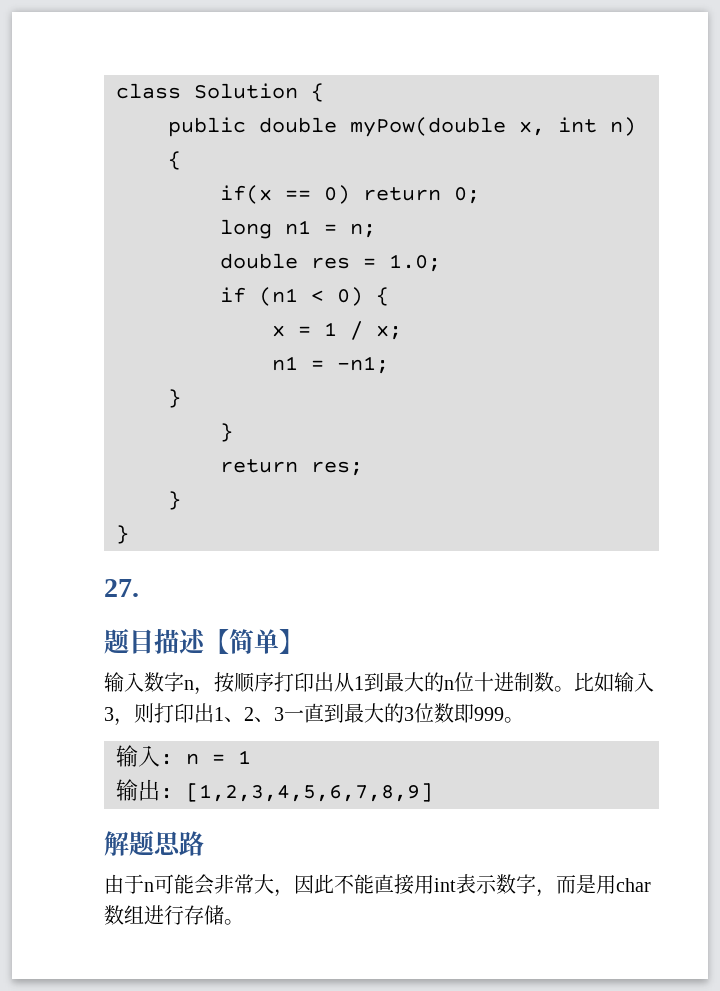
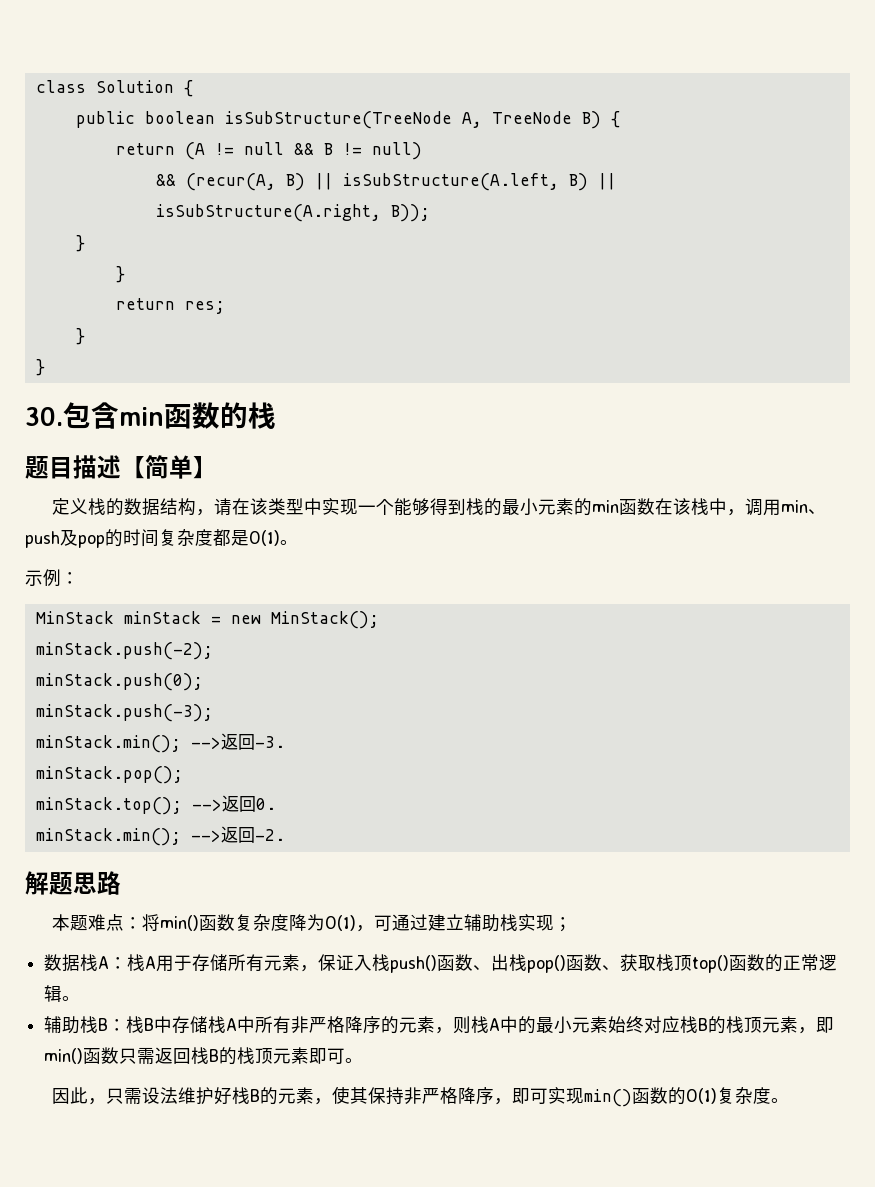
- public double myPow(double x, int n) {
- if(x == 0) return 0;
- long n1 = n;
- double res = 1.0;
- if (n1 < 0) {
- x = 1 / x;
- n1 = -n1;
+ public boolean isSubStructure(TreeNode A, TreeNode B) {
+ return (A != null && B != null)
+ && (recur(A, B) || isSubStructure(A.left, B) || isSubStructure(A.right, B));
- 27.
+ 30.包含min函数的栈
- 输入数字n，按顺序打印出从1到最大的n位十进制数。比如输入3，则打印出1、2、3一直到最大的3位数即999。
- 输入: n = 1
- 输出: [1,2,3,4,5,6,7,8,9]
+ 定义栈的数据结构，请在该类型中实现一个能够得到栈的最小元素的min函数在该栈中，调用min、push及pop的时间复杂度都是O(1)。
+ 示例：
+ MinStack minStack = new MinStack();
+ minStack.push(-2);
+ minStack.push(0);
+ minStack.push(-3);
+ minStack.min(); -->返回-3.
+ minStack.pop();
+ minStack.top(); -->返回0.
+ minStack.min(); -->返回-2.
  解题思路
- 由于n可能会非常大，因此不能直接用int表示数字，而是用char数组进行存储。
+ 本题难点：将min()函数复杂度降为O(1)，可通过建立辅助栈实现；
+ 数据栈A：栈A用于存储所有元素，保证入栈push()函数、出栈pop()函数、获取栈顶top()函数的正常逻辑。
+ 辅助栈B：栈B中存储栈A中所有非严格降序的元素，则栈A中的最小元素始终对应栈B的栈顶元素，即min()函数只需返回栈B的栈顶元素即可。
+ 因此，只需设法维护好栈B的元素，使其保持非严格降序，即可实现min()函数的O(1)复杂度。

